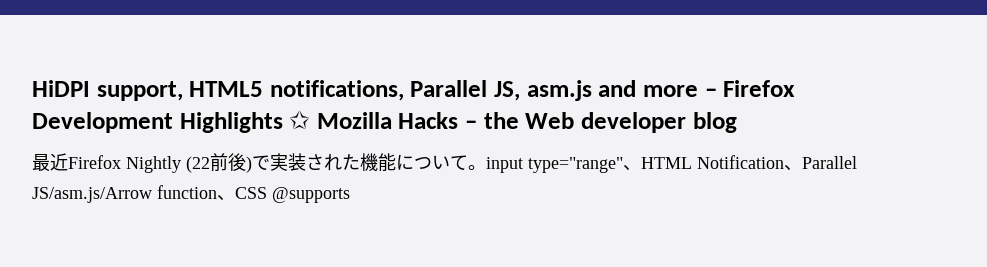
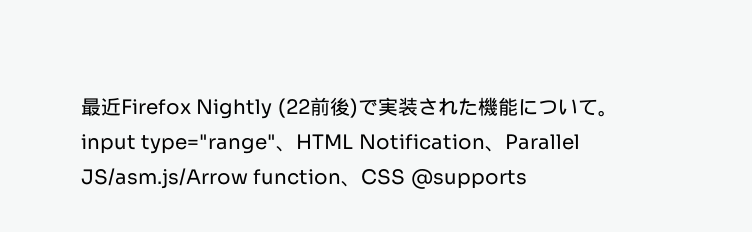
- HiDPI support, HTML5 notifications, Parallel JS, asm.js and more – Firefox Development Highlights ✩ Mozilla Hacks – the Web developer blog

